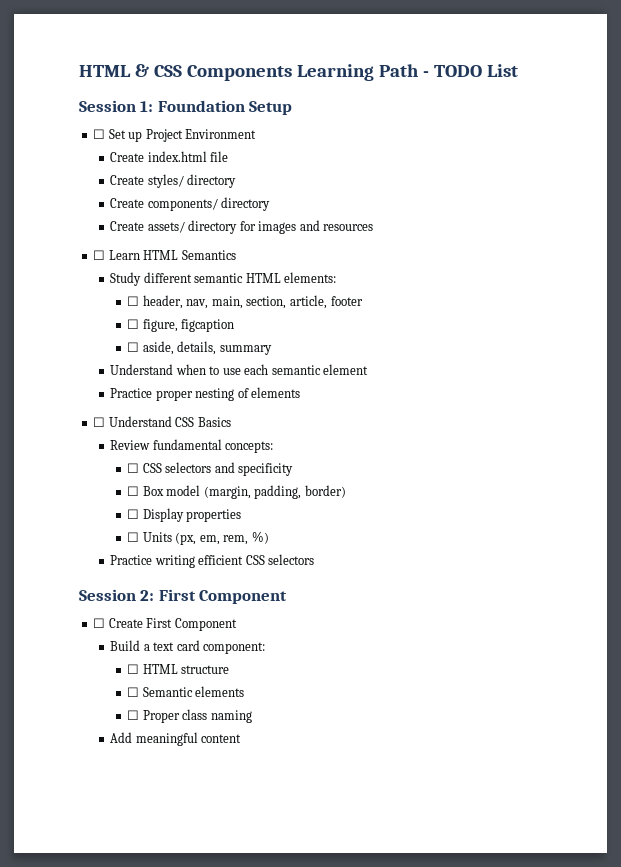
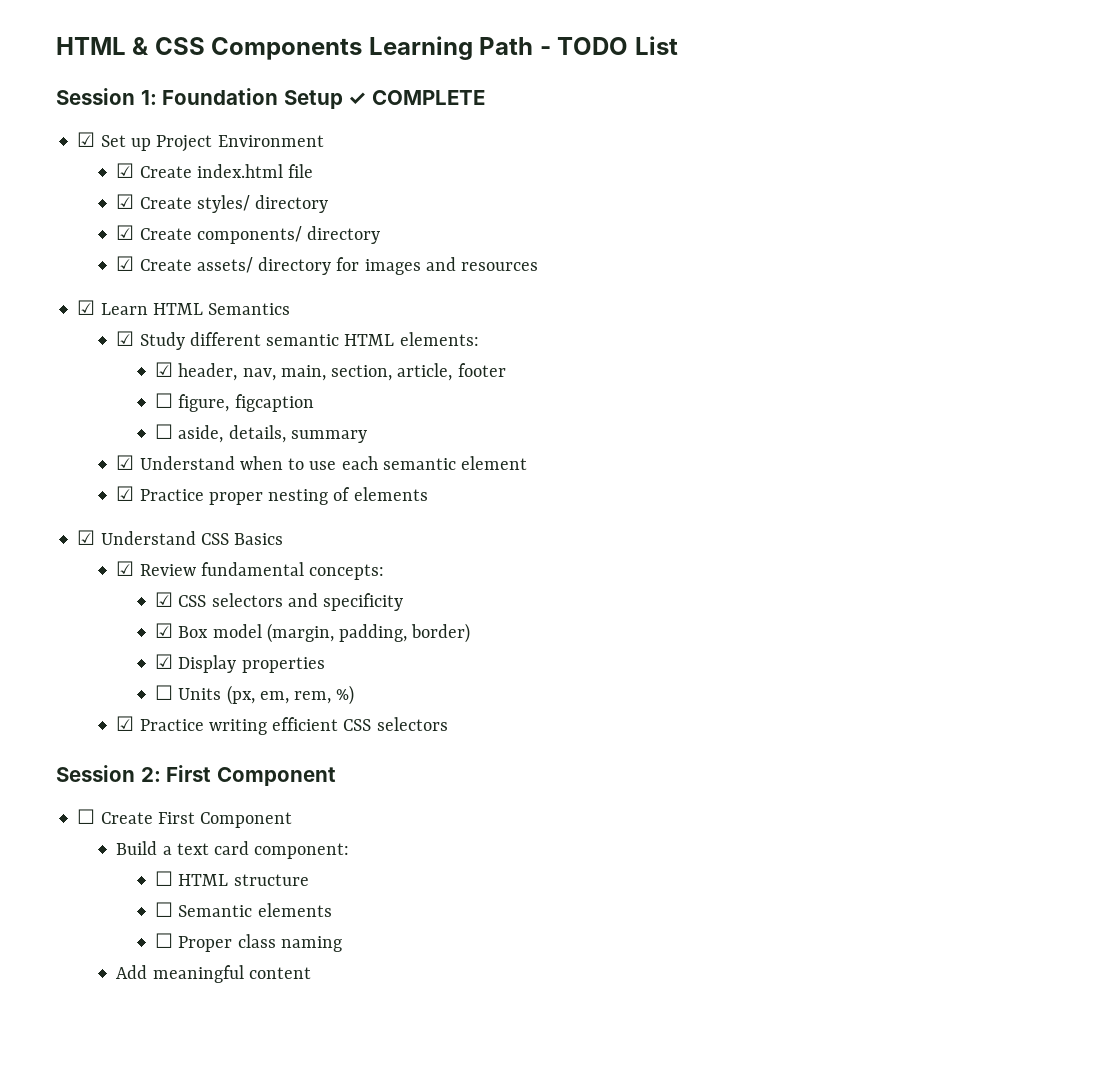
- Session 1: Foundation Setup
- ☐ Set up Project Environment
+ Session 1: Foundation Setup ✓ COMPLETE
+ ☑ Set up Project Environment
- Create index.html file
+ ☑ Create index.html file
- Create styles/ directory
+ ☑ Create styles/ directory
- Create components/ directory
+ ☑ Create components/ directory
- Create assets/ directory for images and resources
+ ☑ Create assets/ directory for images and resources
- ☐ Learn HTML Semantics
+ ☑ Learn HTML Semantics
- Study different semantic HTML elements:
+ ☑ Study different semantic HTML elements:
- ☐ header, nav, main, section, article, footer
+ ☑ header, nav, main, section, article, footer
- Understand when to use each semantic element
+ ☑ Understand when to use each semantic element
- Practice proper nesting of elements
+ ☑ Practice proper nesting of elements
- ☐ Understand CSS Basics
+ ☑ Understand CSS Basics
- Review fundamental concepts:
+ ☑ Review fundamental concepts:
- ☐ CSS selectors and specificity
+ ☑ CSS selectors and specificity
- ☐ Box model (margin, padding, border)
+ ☑ Box model (margin, padding, border)
- ☐ Display properties
+ ☑ Display properties
- Practice writing efficient CSS selectors
+ ☑ Practice writing efficient CSS selectors

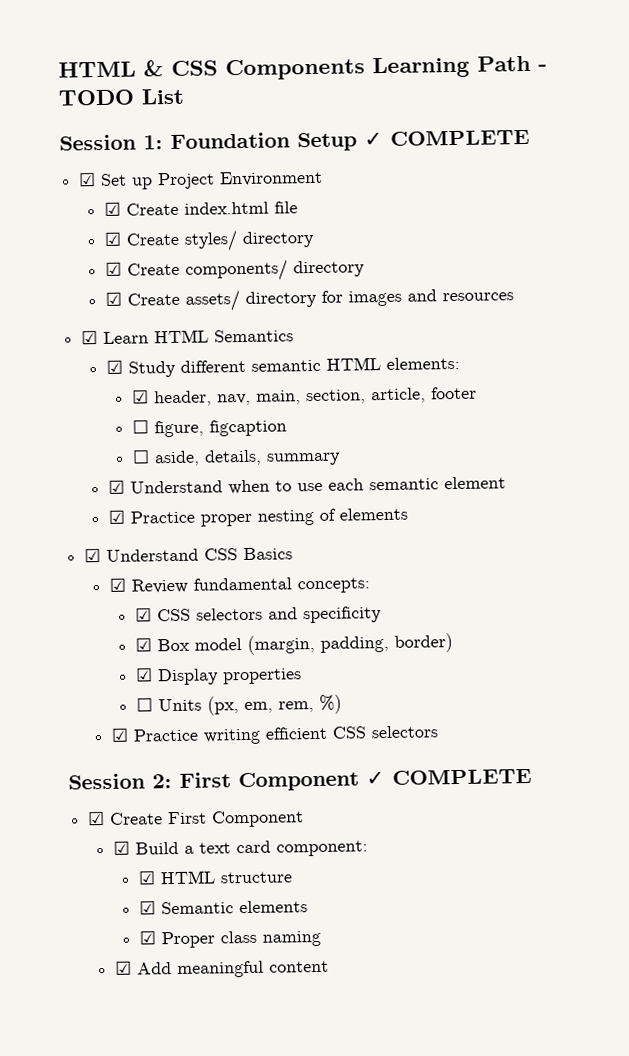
- Session 2: First Component
- ☐ Create First Component
+ Session 2: First Component ✓ COMPLETE
+ ☑ Create First Component
- Build a text card component:
+ ☑ Build a text card component:
- ☐ HTML structure
+ ☑ HTML structure
- ☐ Semantic elements
+ ☑ Semantic elements
- ☐ Proper class naming
+ ☑ Proper class naming
- Add meaningful content
+ ☑ Add meaningful content

